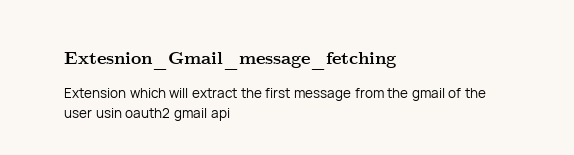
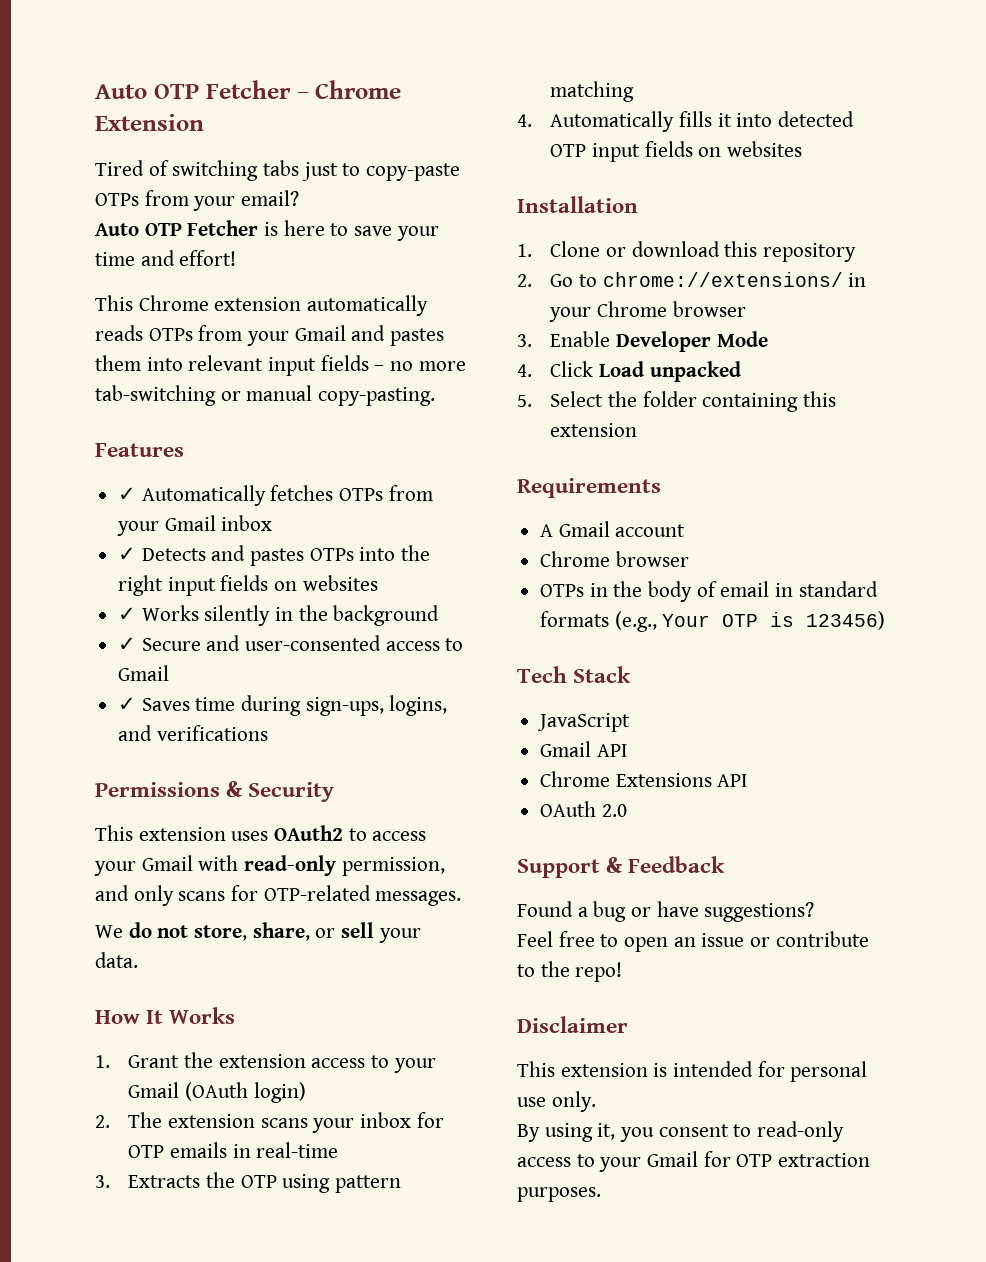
- Extesnion_Gmail_message_fetching
- Extension which will extract the first message from the gmail of the user usin oauth2 gmail api
+ Auto OTP Fetcher – Chrome Extension
+ Tired of switching tabs just to copy-paste OTPs from your email?
+ Auto OTP Fetcher is here to save your time and effort!
+ This Chrome extension automatically reads OTPs from your Gmail and pastes them into relevant input fields – no more tab-switching or manual copy-pasting.
+ Features
+ ✓ Automatically fetches OTPs from your Gmail inbox
+ ✓ Detects and pastes OTPs into the right input fields on websites
+ ✓ Works silently in the background
+ ✓ Secure and user-consented access to Gmail
+ ✓ Saves time during sign-ups, logins, and verifications
+ Permissions & Security
+ This extension uses OAuth2 to access your Gmail with read-only permission, and only scans for OTP-related messages.
+ We do not store, share, or sell your data.
+ How It Works
+ 1. Grant the extension access to your Gmail (OAuth login)
+ 2. The extension scans your inbox for OTP emails in real-time
+ 3. Extracts the OTP using pattern matching
+ 4. Automatically fills it into detected OTP input fields on websites
+ Installation
+ 1. Clone or download this repository
+ 2. Go to chrome://extensions/ in your Chrome browser
+ 3. Enable Developer Mode
+ 4. Click Load unpacked
+ 5. Select the folder containing this extension
+ Requirements
+ A Gmail account
+ Chrome browser
+ OTPs in the body of email in standard formats (e.g., Your OTP is 123456)
+ Tech Stack
+ JavaScript
+ Gmail API
+ Chrome Extensions API
+ OAuth 2.0
+ Support & Feedback
+ Found a bug or have suggestions?
+ Feel free to open an issue or contribute to the repo!
+ Disclaimer
+ This extension is intended for personal use only.
+ By using it, you consent to read-only access to your Gmail for OTP extraction purposes.

